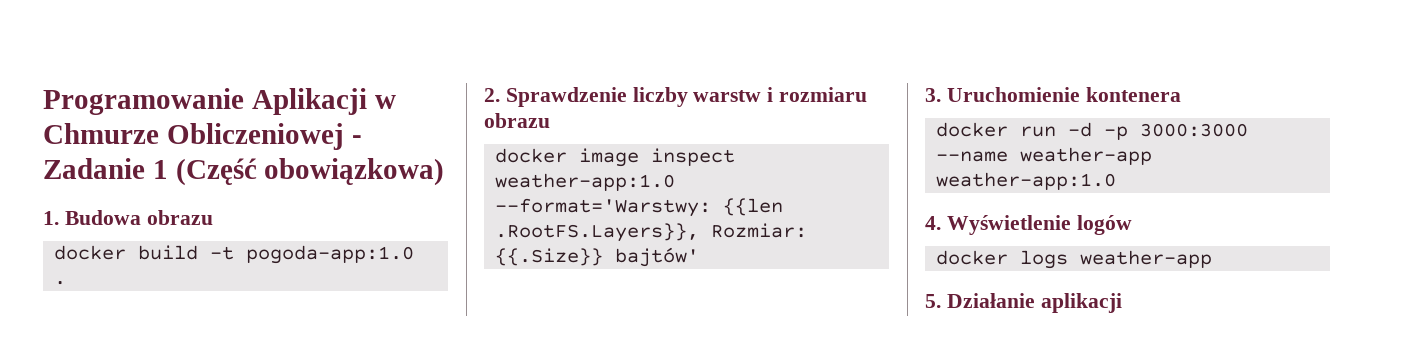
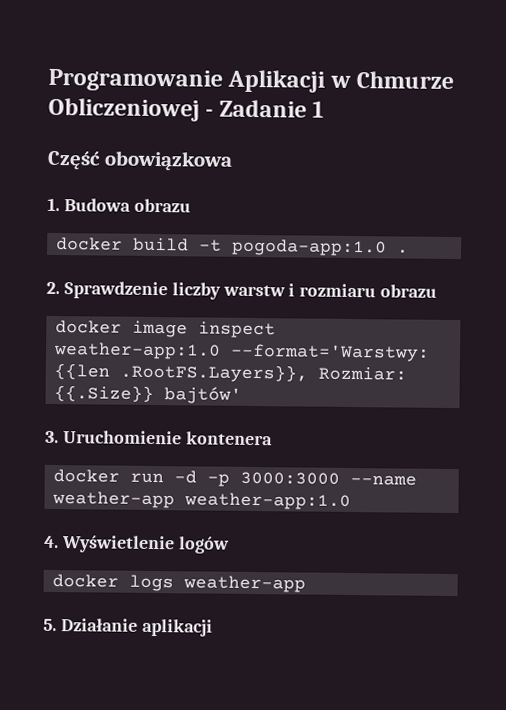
- Programowanie Aplikacji w Chmurze Obliczeniowej - Zadanie 1 (Część obowiązkowa)
+ Programowanie Aplikacji w Chmurze Obliczeniowej - Zadanie 1
+ Część obowiązkowa

